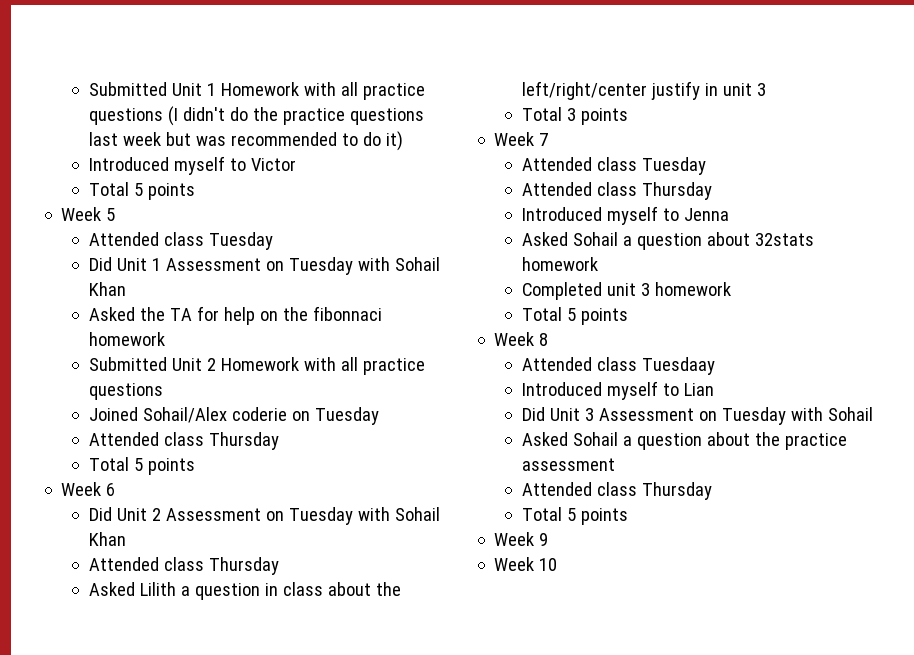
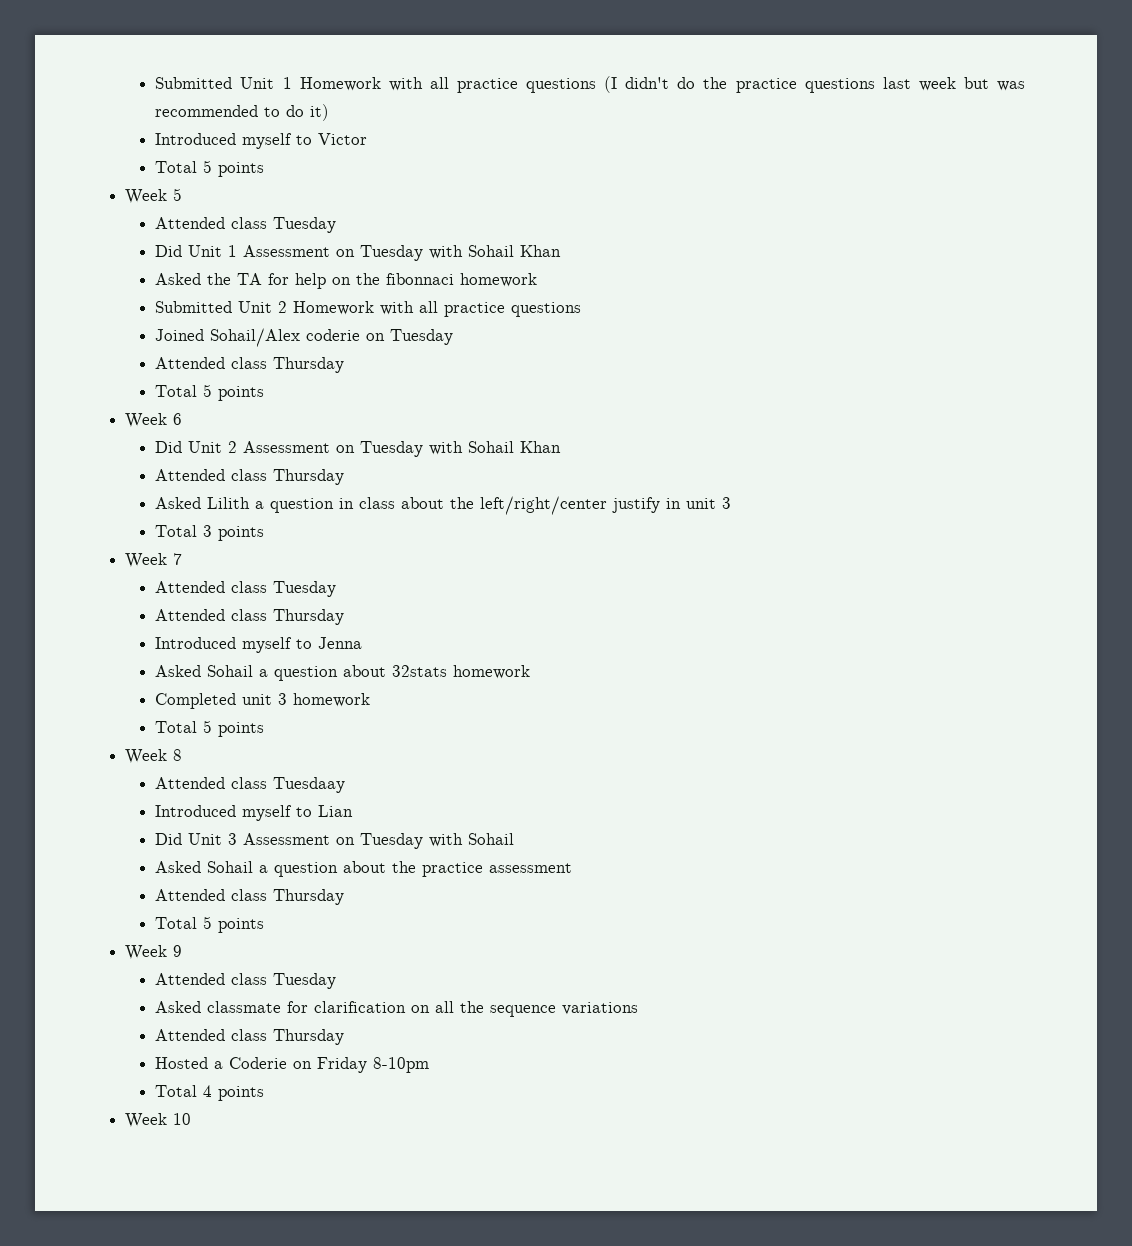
  Week 9
+ Attended class Tuesday
+ Asked classmate for clarification on all the sequence variations
+ Attended class Thursday
+ Hosted a Coderie on Friday 8-10pm
+ Total 4 points

